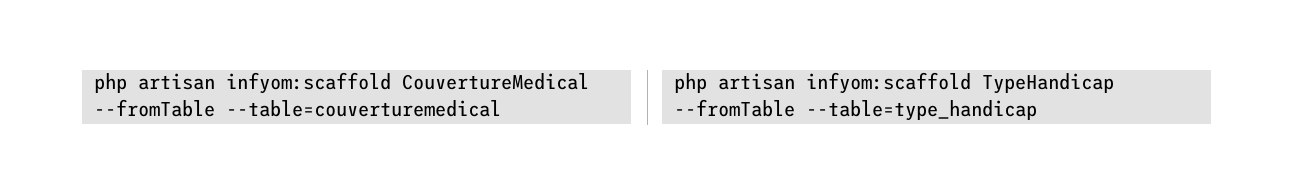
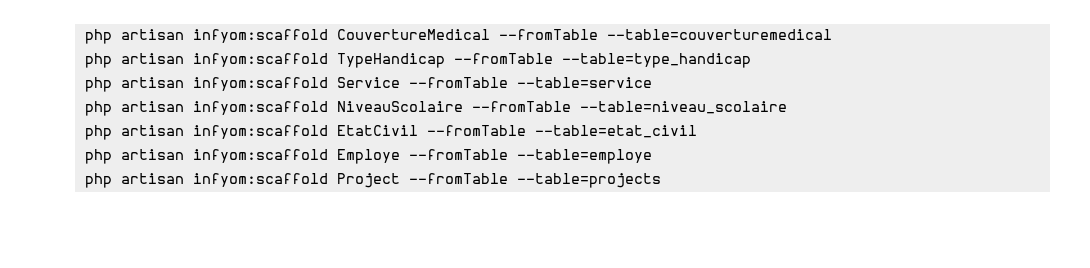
+ php artisan infyom:scaffold Service --fromTable --table=service
+ php artisan infyom:scaffold NiveauScolaire --fromTable --table=niveau_scolaire
+ php artisan infyom:scaffold EtatCivil --fromTable --table=etat_civil
+ php artisan infyom:scaffold Employe --fromTable --table=employe
+ php artisan infyom:scaffold Project --fromTable --table=projects

